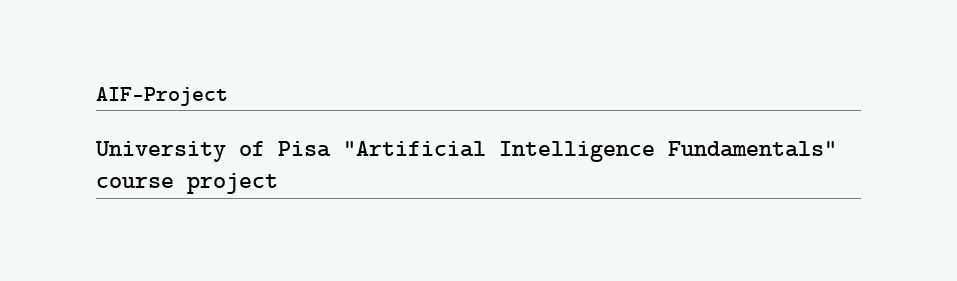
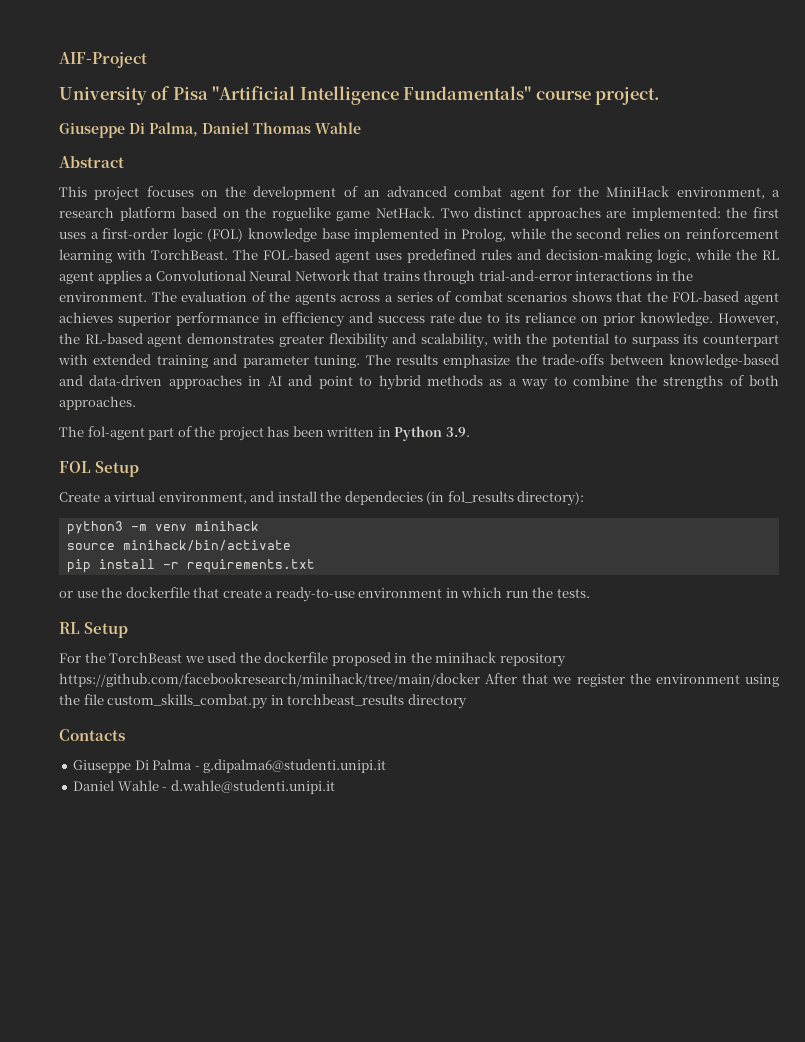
- University of Pisa "Artificial Intelligence Fundamentals" course project
+ University of Pisa "Artificial Intelligence Fundamentals" course project.
+ Giuseppe Di Palma, Daniel Thomas Wahle
+ Abstract
+ This project focuses on the development of an advanced combat agent for the MiniHack environment, a research platform based on the roguelike game NetHack. Two distinct approaches are implemented: the first uses a first-order logic (FOL) knowledge base implemented in Prolog, while the second relies on reinforcement learning with TorchBeast. The FOL-based agent uses predefined rules and decision-making logic, while the RL agent applies a Convolutional Neural Network that trains through trial-and-error interactions in the environment. The evaluation of the agents across a series of combat scenarios shows that the FOL-based agent achieves superior performance in efficiency and success rate due to its reliance on prior knowledge. However, the RL-based agent demonstrates greater flexibility and scalability, with the potential to surpass its counterpart with extended training and parameter tuning. The results emphasize the trade-offs between knowledge-based and data-driven approaches in AI and point to hybrid methods as a way to combine the strengths of both approaches.
+ The fol-agent part of the project has been written in Python 3.9.
+ FOL Setup
+ Create a virtual environment, and install the dependecies (in fol_results directory):
+ python3 -m venv minihack
+ source minihack/bin/activate
+ pip install -r requirements.txt
+ or use the dockerfile that create a ready-to-use environment in which run the tests.
+ RL Setup
+ For the TorchBeast we used the dockerfile proposed in the minihack repository https://github.com/facebookresearch/minihack/tree/main/docker After that we register the environment using the file custom_skills_combat.py in torchbeast_results directory
+ Contacts
+ Giuseppe Di Palma - g.dipalma6@studenti.unipi.it
+ Daniel Wahle - d.wahle@studenti.unipi.it

